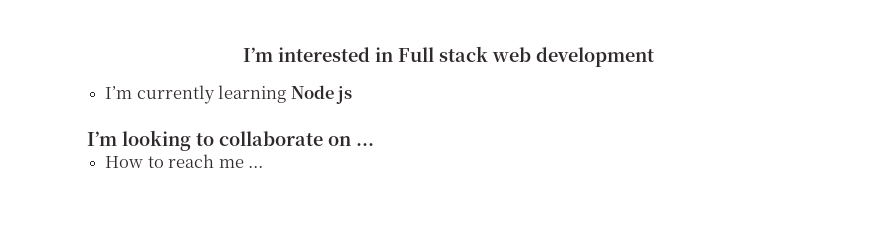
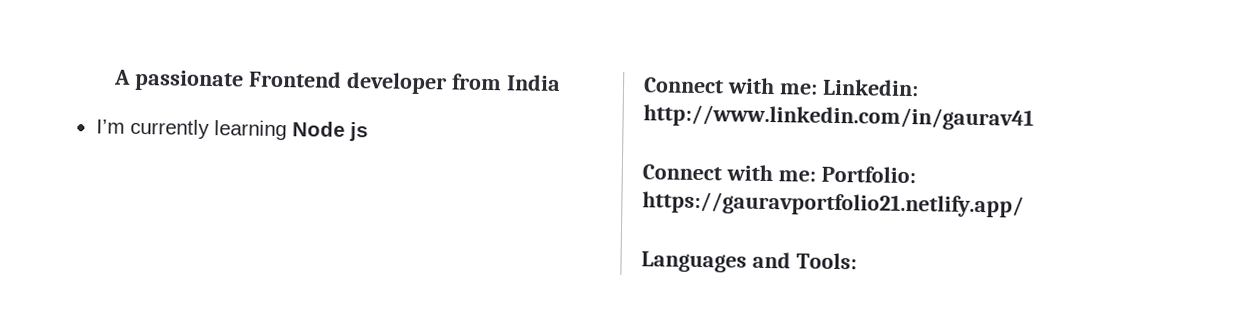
- I’m interested in Full stack web development
+ A passionate Frontend developer from India
- I’m looking to collaborate on ...
- How to reach me ...
+ Connect with me: Linkedin: http://www.linkedin.com/in/gaurav41
+ Connect with me: Portfolio: https://gauravportfolio21.netlify.app/
+ Languages and Tools:

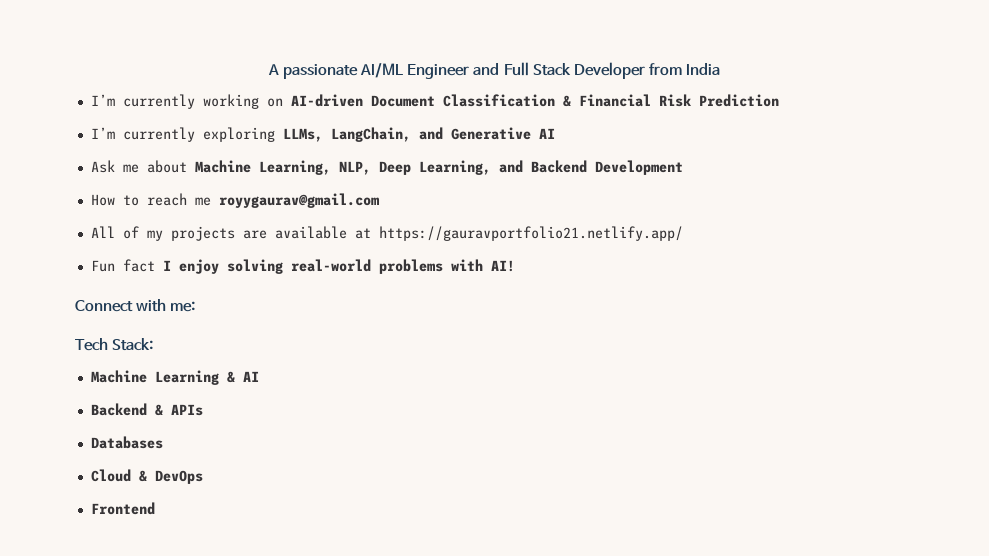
- A passionate Frontend developer from India
- I’m currently learning Node js
- Connect with me: Linkedin: http://www.linkedin.com/in/gaurav41
- Connect with me: Portfolio: https://gauravportfolio21.netlify.app/
- Languages and Tools:
+ A passionate AI/ML Engineer and Full Stack Developer from India
+ I’m currently working on AI-driven Document Classification & Financial Risk Prediction
+ I’m currently exploring LLMs, LangChain, and Generative AI
+ Ask me about Machine Learning, NLP, Deep Learning, and Backend Development
+ How to reach me royygaurav@gmail.com
+ All of my projects are available at https://gauravportfolio21.netlify.app/
+ Fun fact I enjoy solving real-world problems with AI!
+ Connect with me:
+ Tech Stack:
+ Machine Learning & AI
+ Backend & APIs
+ Databases
+ Cloud & DevOps
+ Frontend

